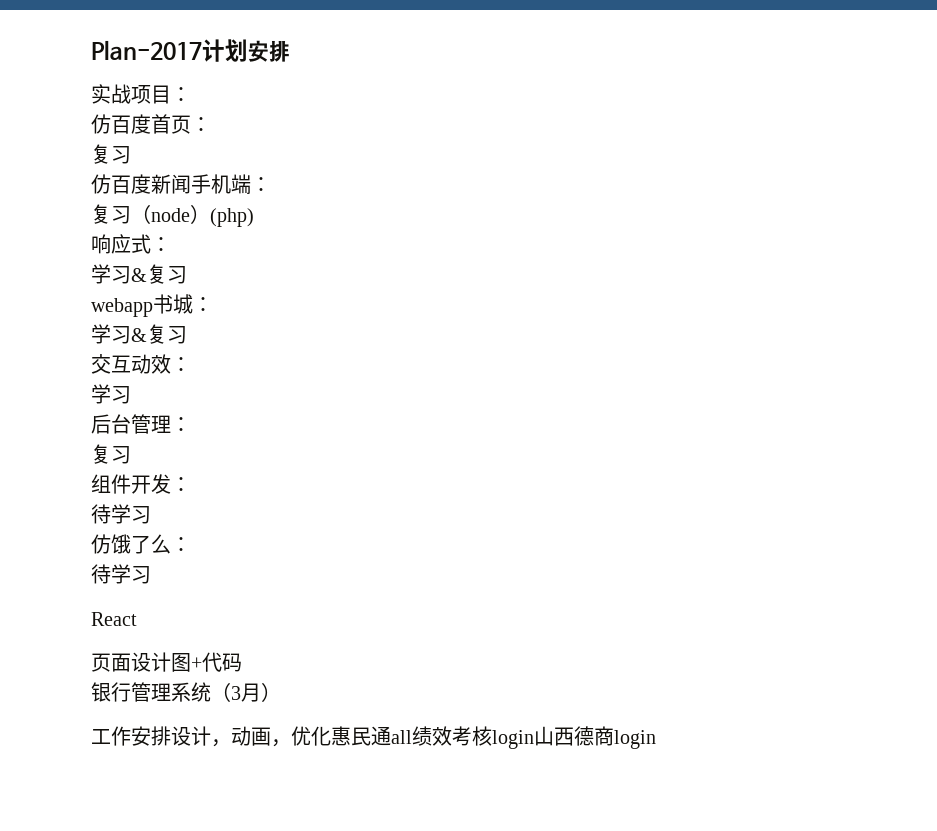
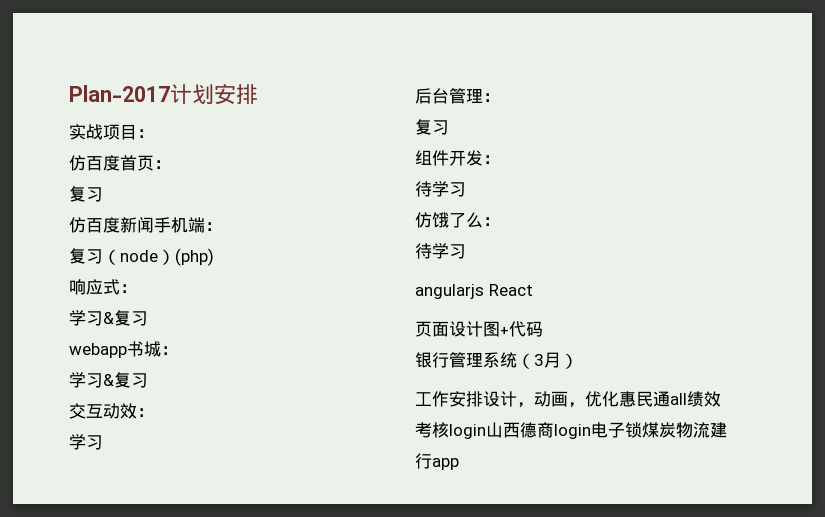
- React
+ angularjs React
- 工作安排设计，动画，优化惠民通all绩效考核login山西德商login
+ 工作安排设计，动画，优化惠民通all绩效考核login山西德商login电子锁煤炭物流建行app

